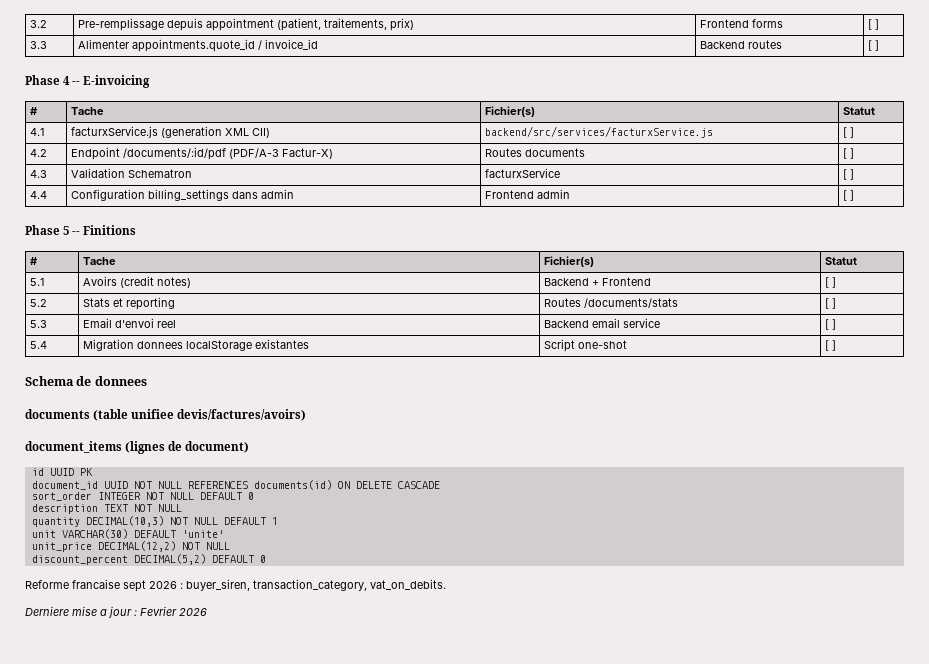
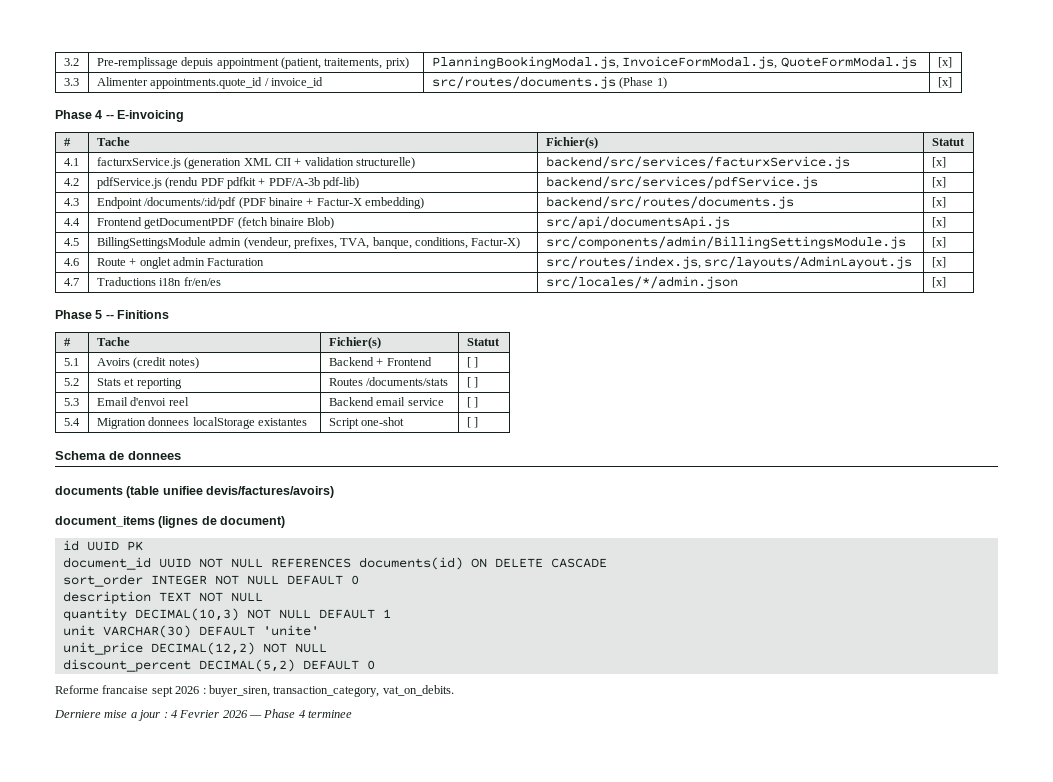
- 3.2 | Pre-remplissage depuis appointment (patient, traitements, prix) | Frontend forms | [ ]
+ 3.2 | Pre-remplissage depuis appointment (patient, traitements, prix) | PlanningBookingModal.js, InvoiceFormModal.js, QuoteFormModal.js | [x]
- 3.3 | Alimenter appointments.quote_id / invoice_id | Backend routes | [ ]
+ 3.3 | Alimenter appointments.quote_id / invoice_id | src/routes/documents.js (Phase 1) | [x]
- 4.1 | facturxService.js (generation XML CII) | backend/src/services/facturxService.js | [ ]
+ 4.1 | facturxService.js (generation XML CII + validation structurelle) | backend/src/services/facturxService.js | [x]
- 4.2 | Endpoint /documents/:id/pdf (PDF/A-3 Factur-X) | Routes documents | [ ]
- 4.3 | Validation Schematron | facturxService | [ ]
- 4.4 | Configuration billing_settings dans admin | Frontend admin | [ ]
+ 4.2 | pdfService.js (rendu PDF pdfkit + PDF/A-3b pdf-lib) | backend/src/services/pdfService.js | [x]
+ 4.3 | Endpoint /documents/:id/pdf (PDF binaire + Factur-X embedding) | backend/src/routes/documents.js | [x]
+ 4.4 | Frontend getDocumentPDF (fetch binaire Blob) | src/api/documentsApi.js | [x]
+ 4.5 | BillingSettingsModule admin (vendeur, prefixes, TVA, banque, conditions, Factur-X) | src/components/admin/BillingSettingsModule.js | [x]
+ 4.6 | Route + onglet admin Facturation | src/routes/index.js, src/layouts/AdminLayout.js | [x]
+ 4.7 | Traductions i18n fr/en/es | src/locales/*/admin.json | [x]
- Derniere mise a jour : Fevrier 2026
+ Derniere mise a jour : 4 Fevrier 2026 — Phase 4 terminee

